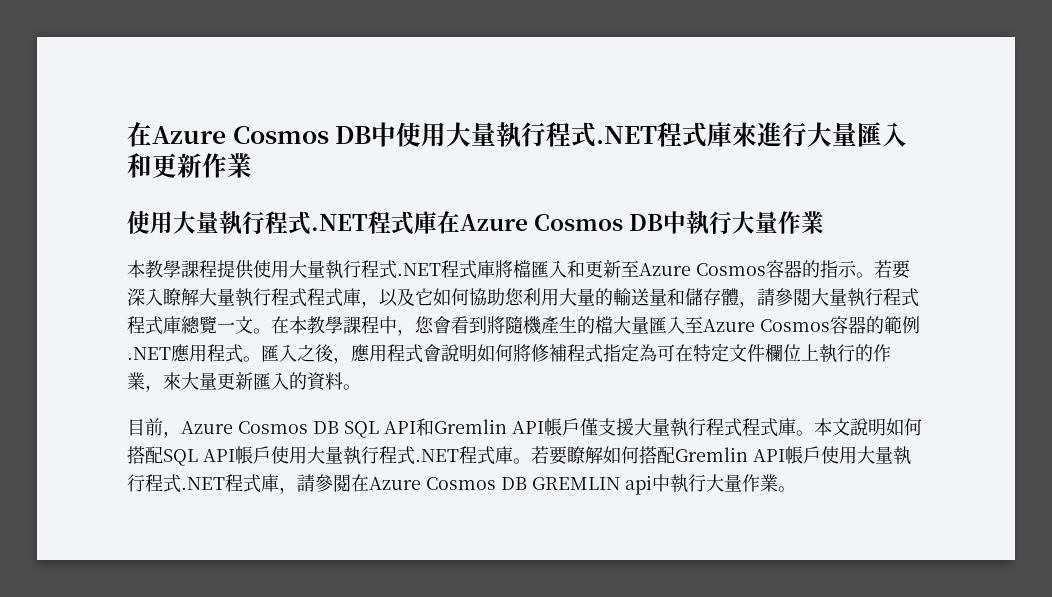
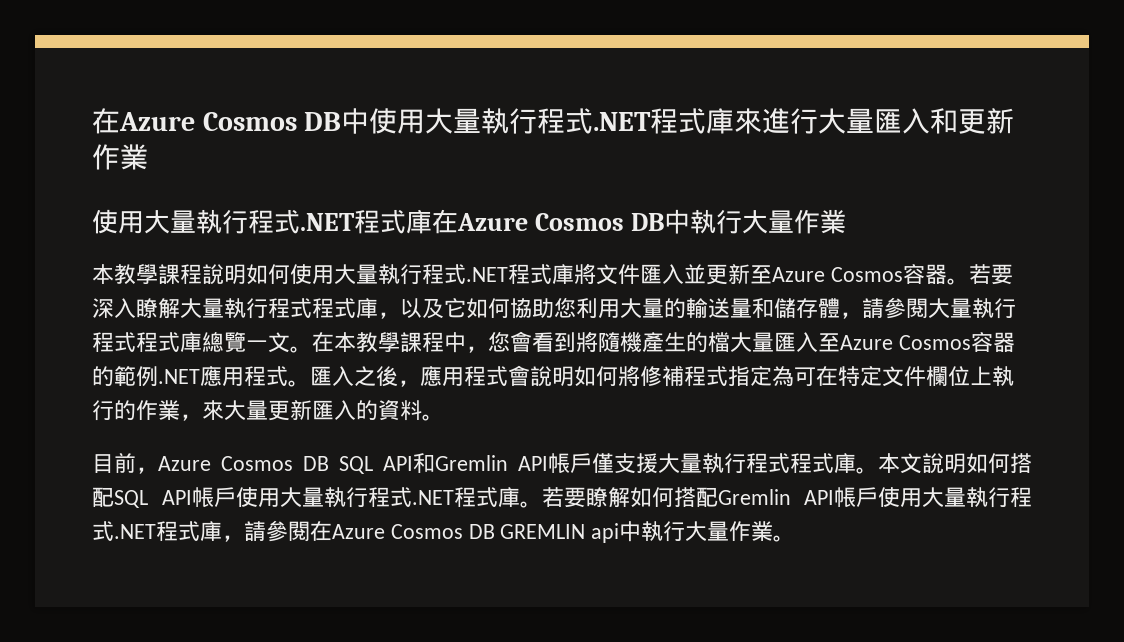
- 本教學課程提供使用大量執行程式.NET程式庫將檔匯入和更新至Azure Cosmos容器的指示。
+ 本教學課程說明如何使用大量執行程式.NET程式庫將文件匯入並更新至Azure Cosmos容器。

